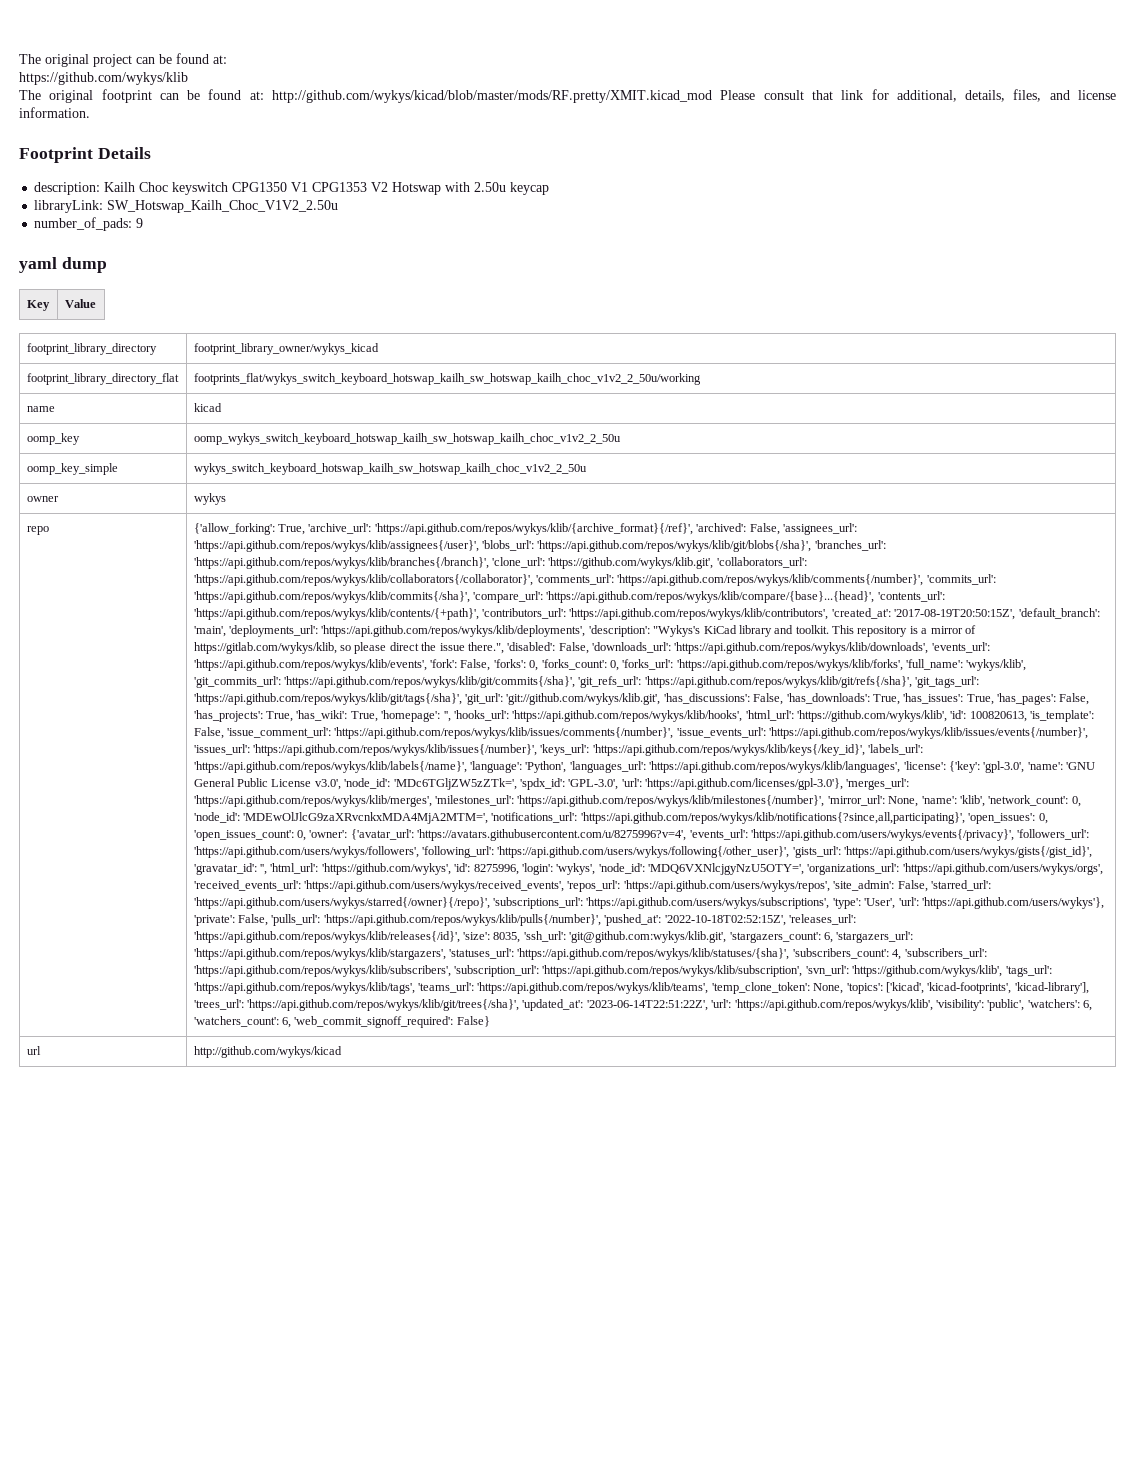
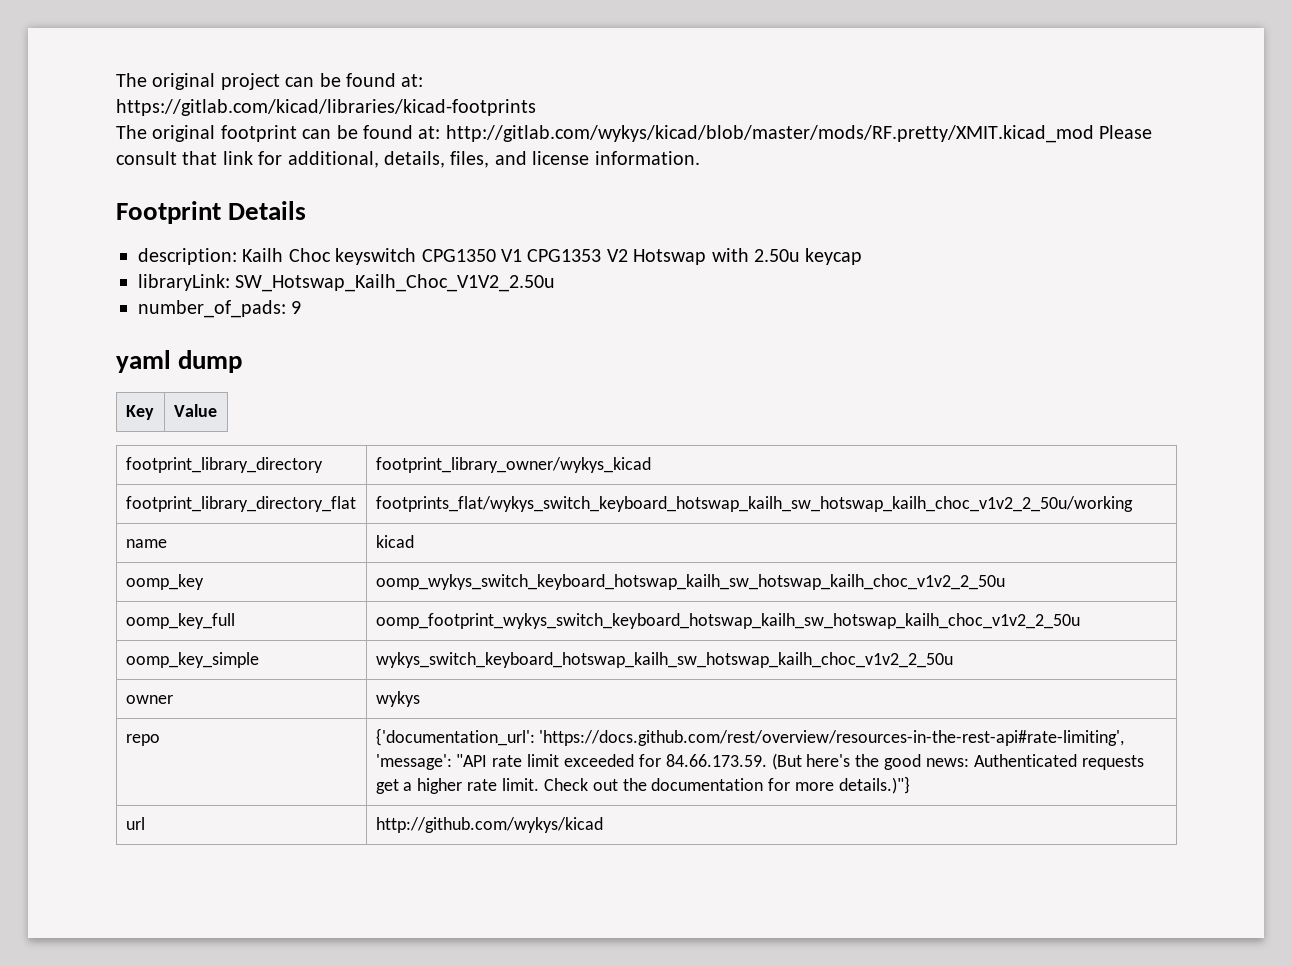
- https://github.com/wykys/klib
+ https://gitlab.com/kicad/libraries/kicad-footprints
- The original footprint can be found at: http://github.com/wykys/kicad/blob/master/mods/RF.pretty/XMIT.kicad_mod Please consult that link for additional, details, files, and license information.
+ The original footprint can be found at: http://gitlab.com/wykys/kicad/blob/master/mods/RF.pretty/XMIT.kicad_mod Please consult that link for additional, details, files, and license information.
+ oomp_key_full | oomp_footprint_wykys_switch_keyboard_hotswap_kailh_sw_hotswap_kailh_choc_v1v2_2_50u
- {'allow_forking': True, 'archive_url': 'https://api.github.com/repos/wykys/klib/{archive_format}{/ref}', 'archived': False, 'assignees_url': 'https://api.github.com/repos/wykys/klib/assignees{/user}', 'blobs_url': 'https://api.github.com/repos/wykys/klib/git/blobs{/sha}', 'branches_url': 'https://api.github.com/repos/wykys/klib/branches{/branch}', 'clone_url': 'https://github.com/wykys/klib.git', 'collaborators_url': 'https://api.github.com/repos/wykys/klib/collaborators{/collaborator}', 'comments_url': 'https://api.github.com/repos/wykys/klib/comments{/number}', 'commits_url': 'https://api.github.com/repos/wykys/klib/commits{/sha}', 'compare_url': 'https://api.github.com/repos/wykys/klib/compare/{base}...{head}', 'contents_url': 'https://api.github.com/repos/wykys/klib/contents/{+path}', 'contributors_url': 'https://api.github.com/repos/wykys/klib/contributors', 'created_at': '2017-08-19T20:50:15Z', 'default_branch': 'main', 'deployments_url': 'https://api.github.com/repos/wykys/klib/deployments', 'description': "Wykys's KiCad library and toolkit. This repository is a mirror of https://gitlab.com/wykys/klib, so please direct the issue there.", 'disabled': False, 'downloads_url': 'https://api.github.com/repos/wykys/klib/downloads', 'events_url': 'https://api.github.com/repos/wykys/klib/events', 'fork': False, 'forks': 0, 'forks_count': 0, 'forks_url': 'https://api.github.com/repos/wykys/klib/forks', 'full_name': 'wykys/klib', 'git_commits_url': 'https://api.github.com/repos/wykys/klib/git/commits{/sha}', 'git_refs_url': 'https://api.github.com/repos/wykys/klib/git/refs{/sha}', 'git_tags_url': 'https://api.github.com/repos/wykys/klib/git/tags{/sha}', 'git_url': 'git://github.com/wykys/klib.git', 'has_discussions': False, 'has_downloads': True, 'has_issues': True, 'has_pages': False, 'has_projects': True, 'has_wiki': True, 'homepage': '', 'hooks_url': 'https://api.github.com/repos/wykys/klib/hooks', 'html_url': 'https://github.com/wykys/klib', 'id': 100820613, 'is_template': False, 'issue_comment_url': 'https://api.github.com/repos/wykys/klib/issues/comments{/number}', 'issue_events_url': 'https://api.github.com/repos/wykys/klib/issues/events{/number}', 'issues_url': 'https://api.github.com/repos/wykys/klib/issues{/number}', 'keys_url': 'https://api.github.com/repos/wykys/klib/keys{/key_id}', 'labels_url': 'https://api.github.com/repos/wykys/klib/labels{/name}', 'language': 'Python', 'languages_url': 'https://api.github.com/repos/wykys/klib/languages', 'license': {'key': 'gpl-3.0', 'name': 'GNU General Public License v3.0', 'node_id': 'MDc6TGljZW5zZTk=', 'spdx_id': 'GPL-3.0', 'url': 'https://api.github.com/licenses/gpl-3.0'}, 'merges_url': 'https://api.github.com/repos/wykys/klib/merges', 'milestones_url': 'https://api.github.com/repos/wykys/klib/milestones{/number}', 'mirror_url': None, 'name': 'klib', 'network_count': 0, 'node_id': 'MDEwOlJlcG9zaXRvcnkxMDA4MjA2MTM=', 'notifications_url': 'https://api.github.com/repos/wykys/klib/notifications{?since,all,participating}', 'open_issues': 0, 'open_issues_count': 0, 'owner': {'avatar_url': 'https://avatars.githubusercontent.com/u/8275996?v=4', 'events_url': 'https://api.github.com/users/wykys/events{/privacy}', 'followers_url': 'https://api.github.com/users/wykys/followers', 'following_url': 'https://api.github.com/users/wykys/following{/other_user}', 'gists_url': 'https://api.github.com/users/wykys/gists{/gist_id}', 'gravatar_id': '', 'html_url': 'https://github.com/wykys', 'id': 8275996, 'login': 'wykys', 'node_id': 'MDQ6VXNlcjgyNzU5OTY=', 'organizations_url': 'https://api.github.com/users/wykys/orgs', 'received_events_url': 'https://api.github.com/users/wykys/received_events', 'repos_url': 'https://api.github.com/users/wykys/repos', 'site_admin': False, 'starred_url': 'https://api.github.com/users/wykys/starred{/owner}{/repo}', 'subscriptions_url': 'https://api.github.com/users/wykys/subscriptions', 'type': 'User', 'url': 'https://api.github.com/users/wykys'}, 'private': False, 'pulls_url': 'https://api.github.com/repos/wykys/klib/pulls{/number}', 'pushed_at': '2022-10-18T02:52:15Z', 'releases_url': 'https://api.github.com/repos/wykys/klib/releases{/id}', 'size': 8035, 'ssh_url': 'git@github.com:wykys/klib.git', 'stargazers_count': 6, 'stargazers_url': 'https://api.github.com/repos/wykys/klib/stargazers', 'statuses_url': 'https://api.github.com/repos/wykys/klib/statuses/{sha}', 'subscribers_count': 4, 'subscribers_url': 'https://api.github.com/repos/wykys/klib/subscribers', 'subscription_url': 'https://api.github.com/repos/wykys/klib/subscription', 'svn_url': 'https://github.com/wykys/klib', 'tags_url': 'https://api.github.com/repos/wykys/klib/tags', 'teams_url': 'https://api.github.com/repos/wykys/klib/teams', 'temp_clone_token': None, 'topics': ['kicad', 'kicad-footprints', 'kicad-library'], 'trees_url': 'https://api.github.com/repos/wykys/klib/git/trees{/sha}', 'updated_at': '2023-06-14T22:51:22Z', 'url': 'https://api.github.com/repos/wykys/klib', 'visibility': 'public', 'watchers': 6, 'watchers_count': 6, 'web_commit_signoff_required': False}
+ {'documentation_url': 'https://docs.github.com/rest/overview/resources-in-the-rest-api#rate-limiting', 'message': "API rate limit exceeded for 84.66.173.59. (But here's the good news: Authenticated requests get a higher rate limit. Check out the documentation for more details.)"}

